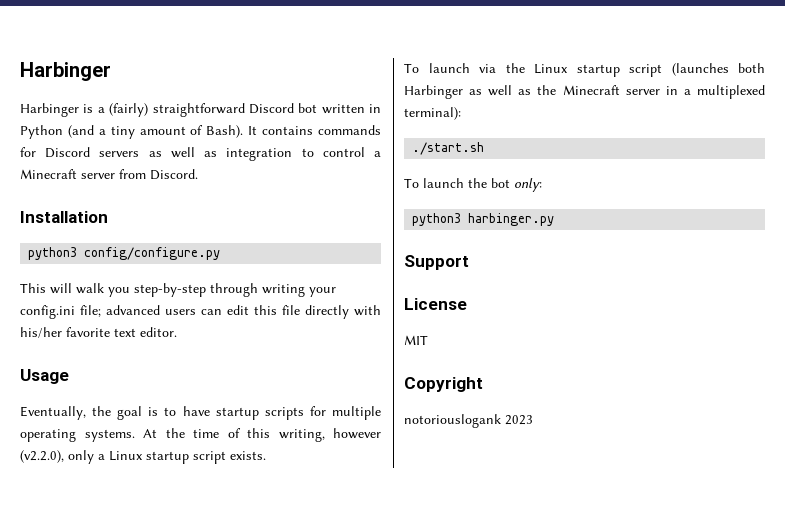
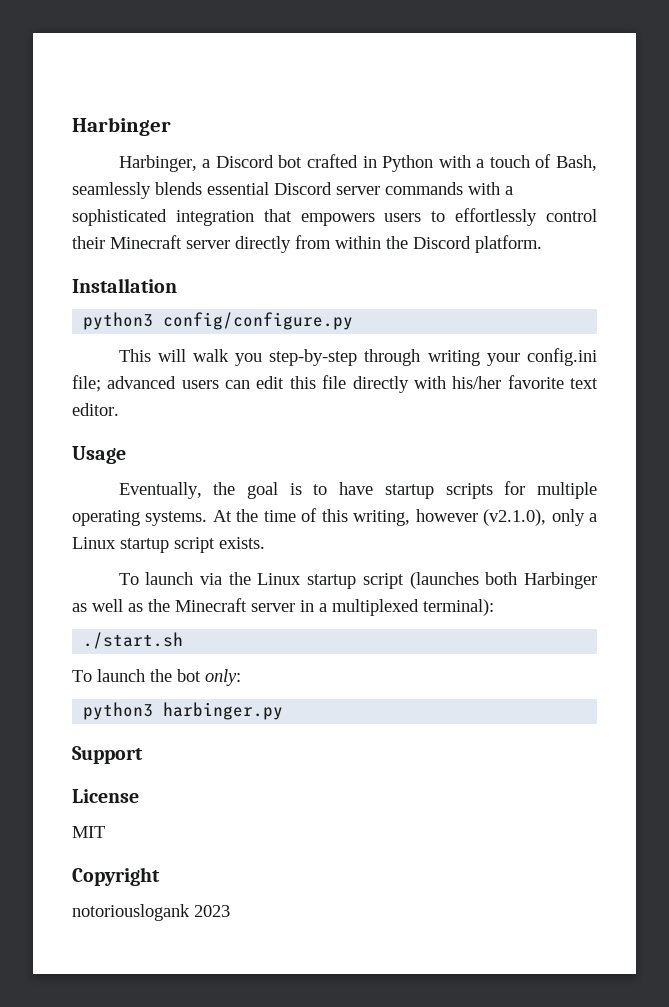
- Harbinger is a (fairly) straightforward Discord bot written in Python (and a tiny amount of Bash). It contains commands for Discord servers as well as integration to control a Minecraft server from Discord.
+ Harbinger, a Discord bot crafted in Python with a touch of Bash, seamlessly blends essential Discord server commands with a sophisticated integration that empowers users to effortlessly control their Minecraft server directly from within the Discord platform.
- At the time of this writing, however (v2.2.0), only a Linux startup script exists.
+ At the time of this writing, however (v2.1.0), only a Linux startup script exists.

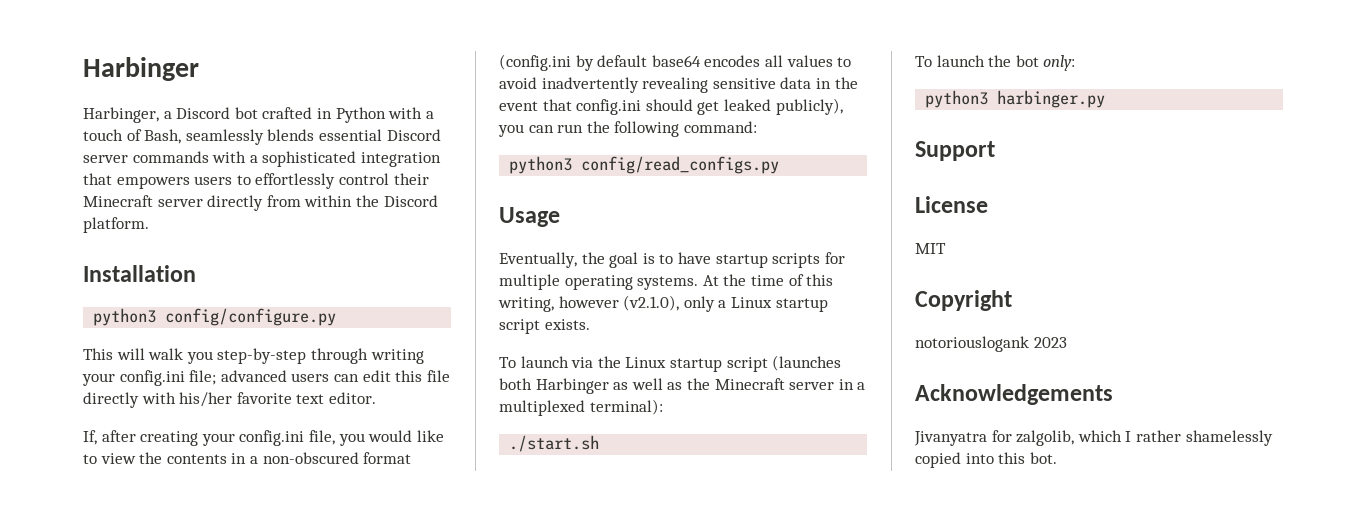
+ If, after creating your config.ini file, you would like to view the contents in a non-obscured format (config.ini by default base64 encodes all values to avoid inadvertently revealing sensitive data in the event that config.ini should get leaked publicly), you can run the following command:
+ python3 config/read_configs.py
+ Acknowledgements
+ Jivanyatra for zalgolib, which I rather shamelessly copied into this bot.

